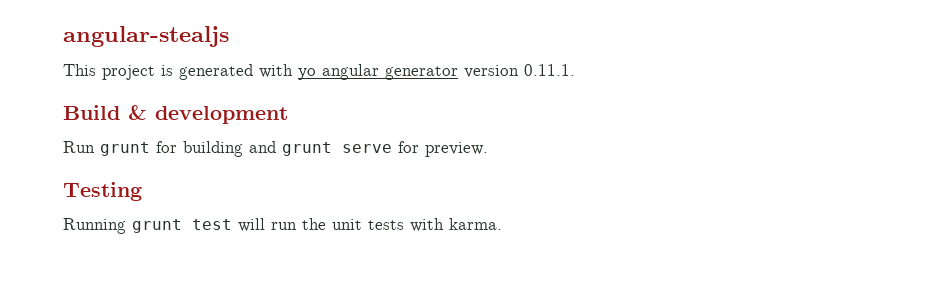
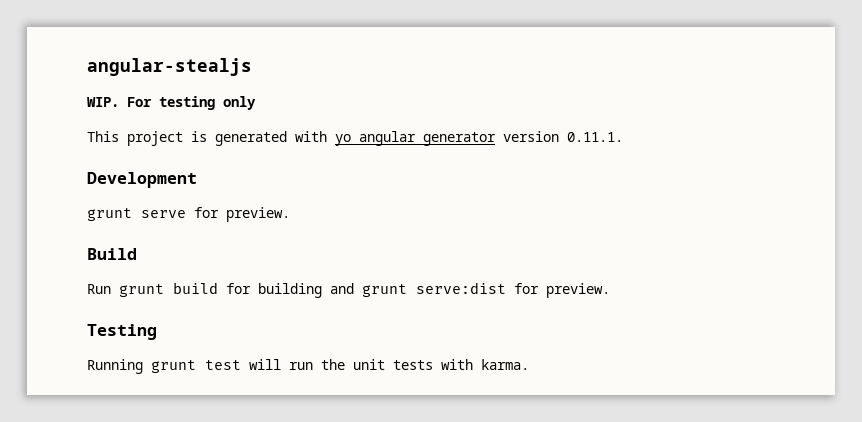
+ WIP. For testing only
+ Development
+ grunt serve for preview.
- Build & development
+ Build
- Run grunt for building and grunt serve for preview.
+ Run grunt build for building and grunt serve:dist for preview.

